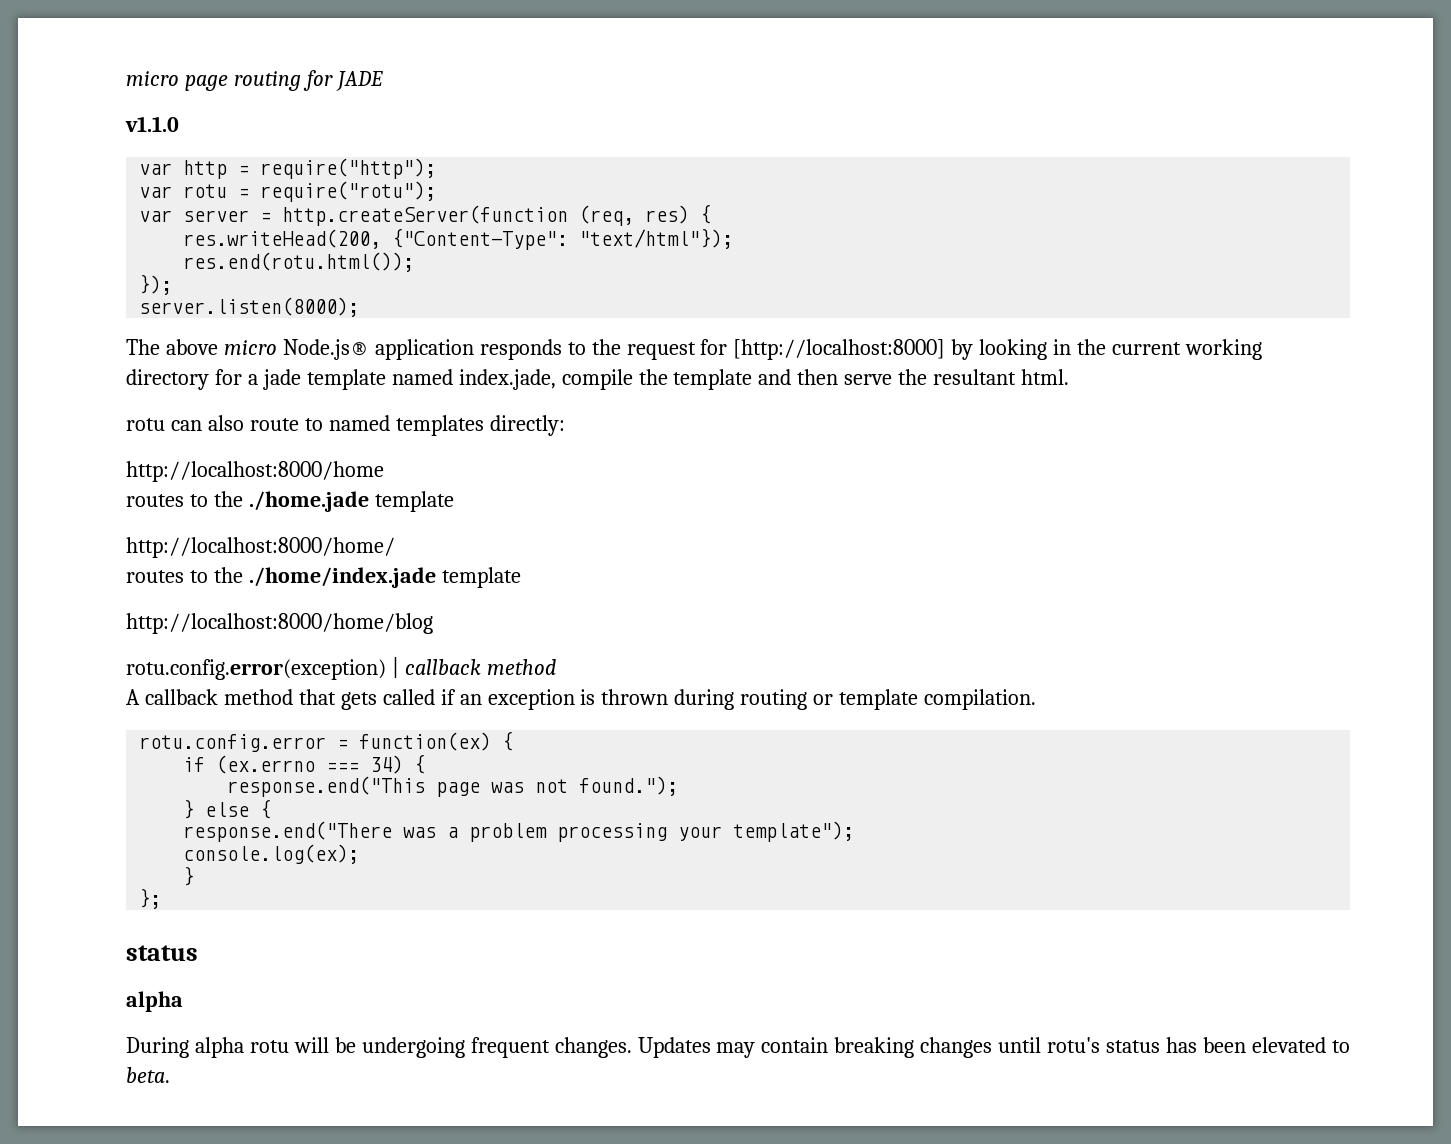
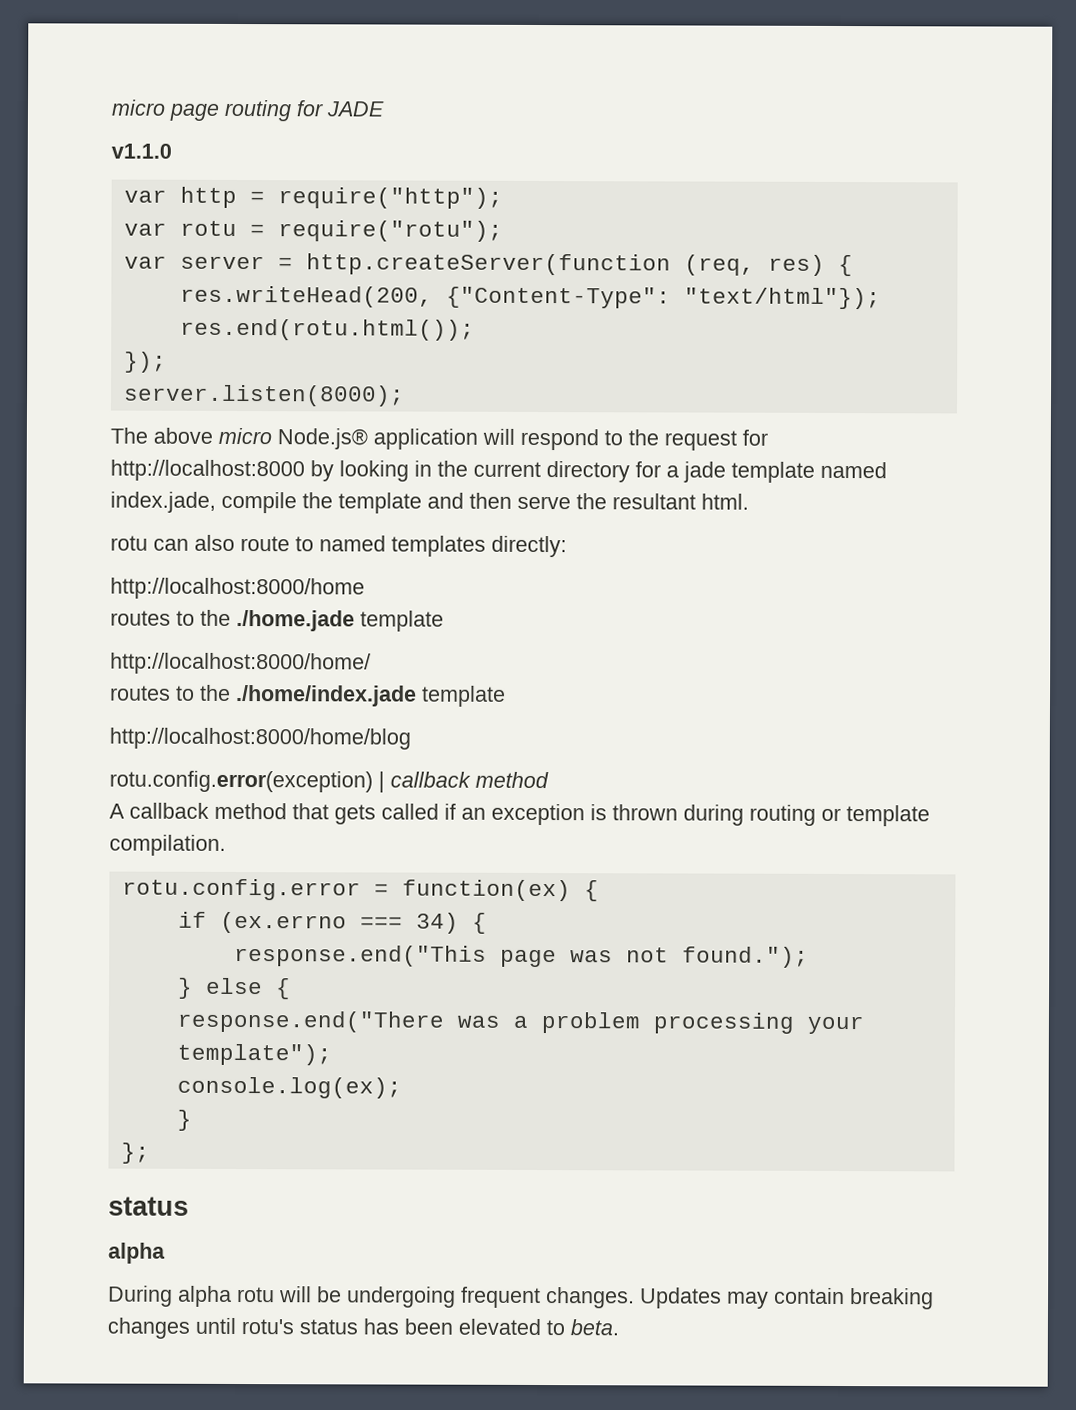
- The above micro Node.js® application responds to the request for [http://localhost:8000] by looking in the current working directory for a jade template named index.jade, compile the template and then serve the resultant html.
+ The above micro Node.js® application will respond to the request for http://localhost:8000 by looking in the current directory for a jade template named index.jade, compile the template and then serve the resultant html.

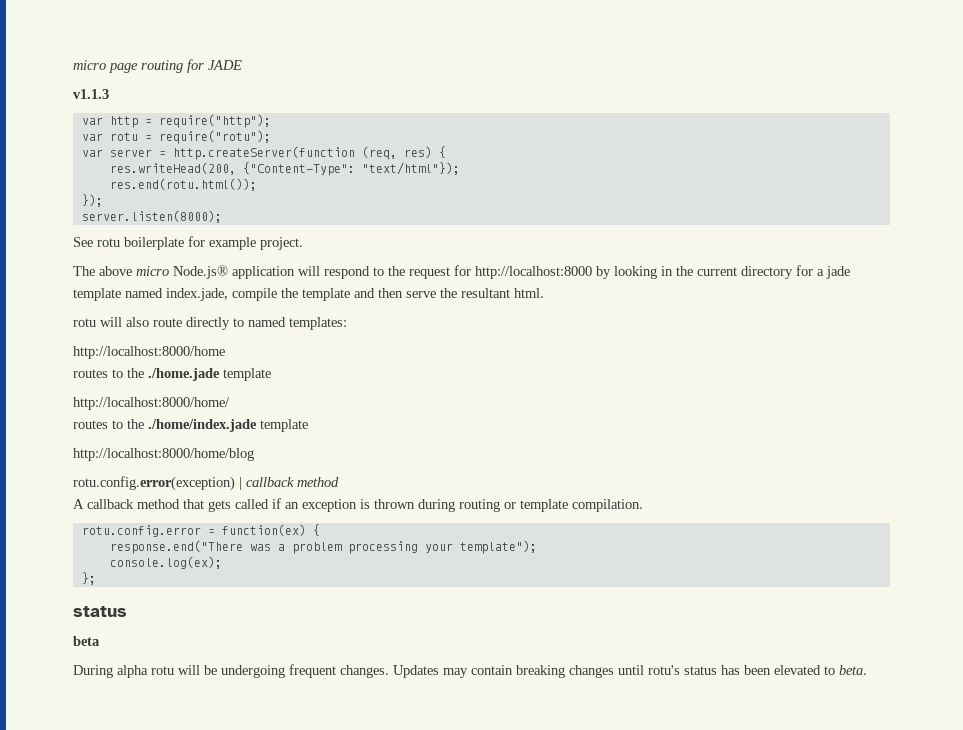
- v1.1.0
+ v1.1.3
+ See rotu boilerplate for example project.
- rotu can also route to named templates directly:
+ rotu will also route directly to named templates:
- if (ex.errno === 34) {
- response.end("This page was not found.");
- } else {
  console.log(ex);
- }
  };
  status
- alpha
+ beta

